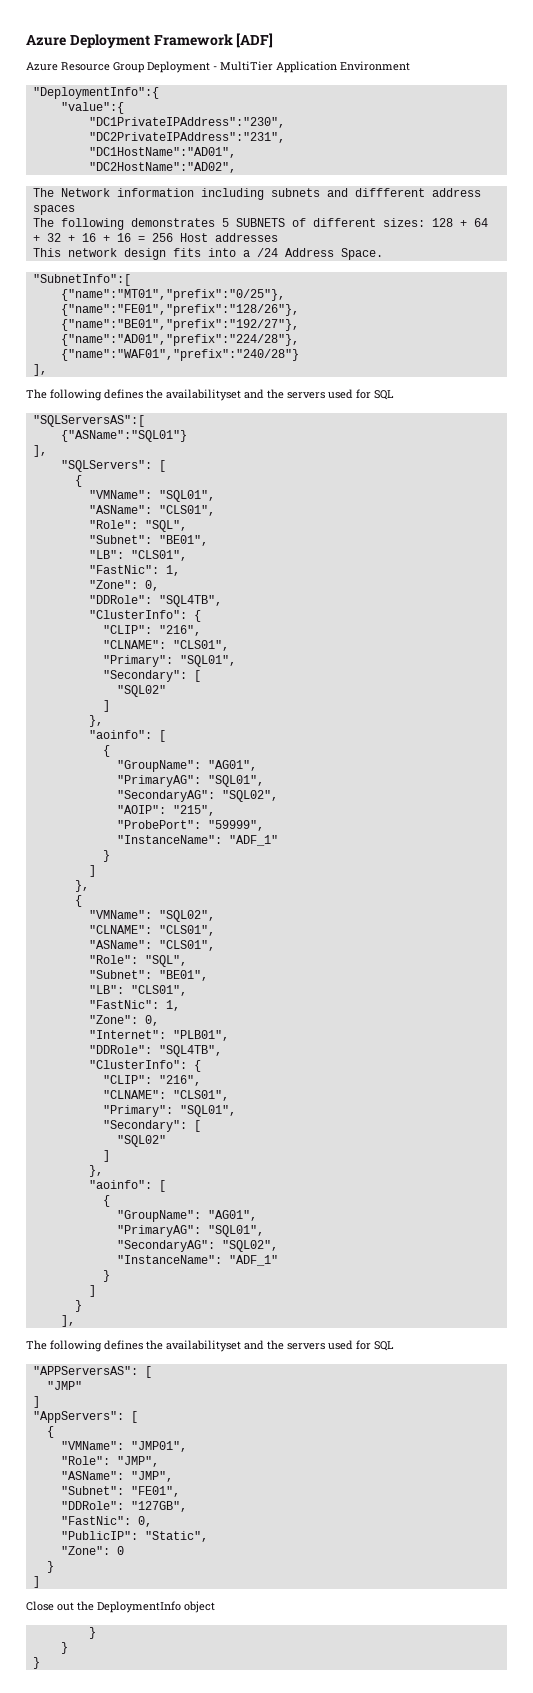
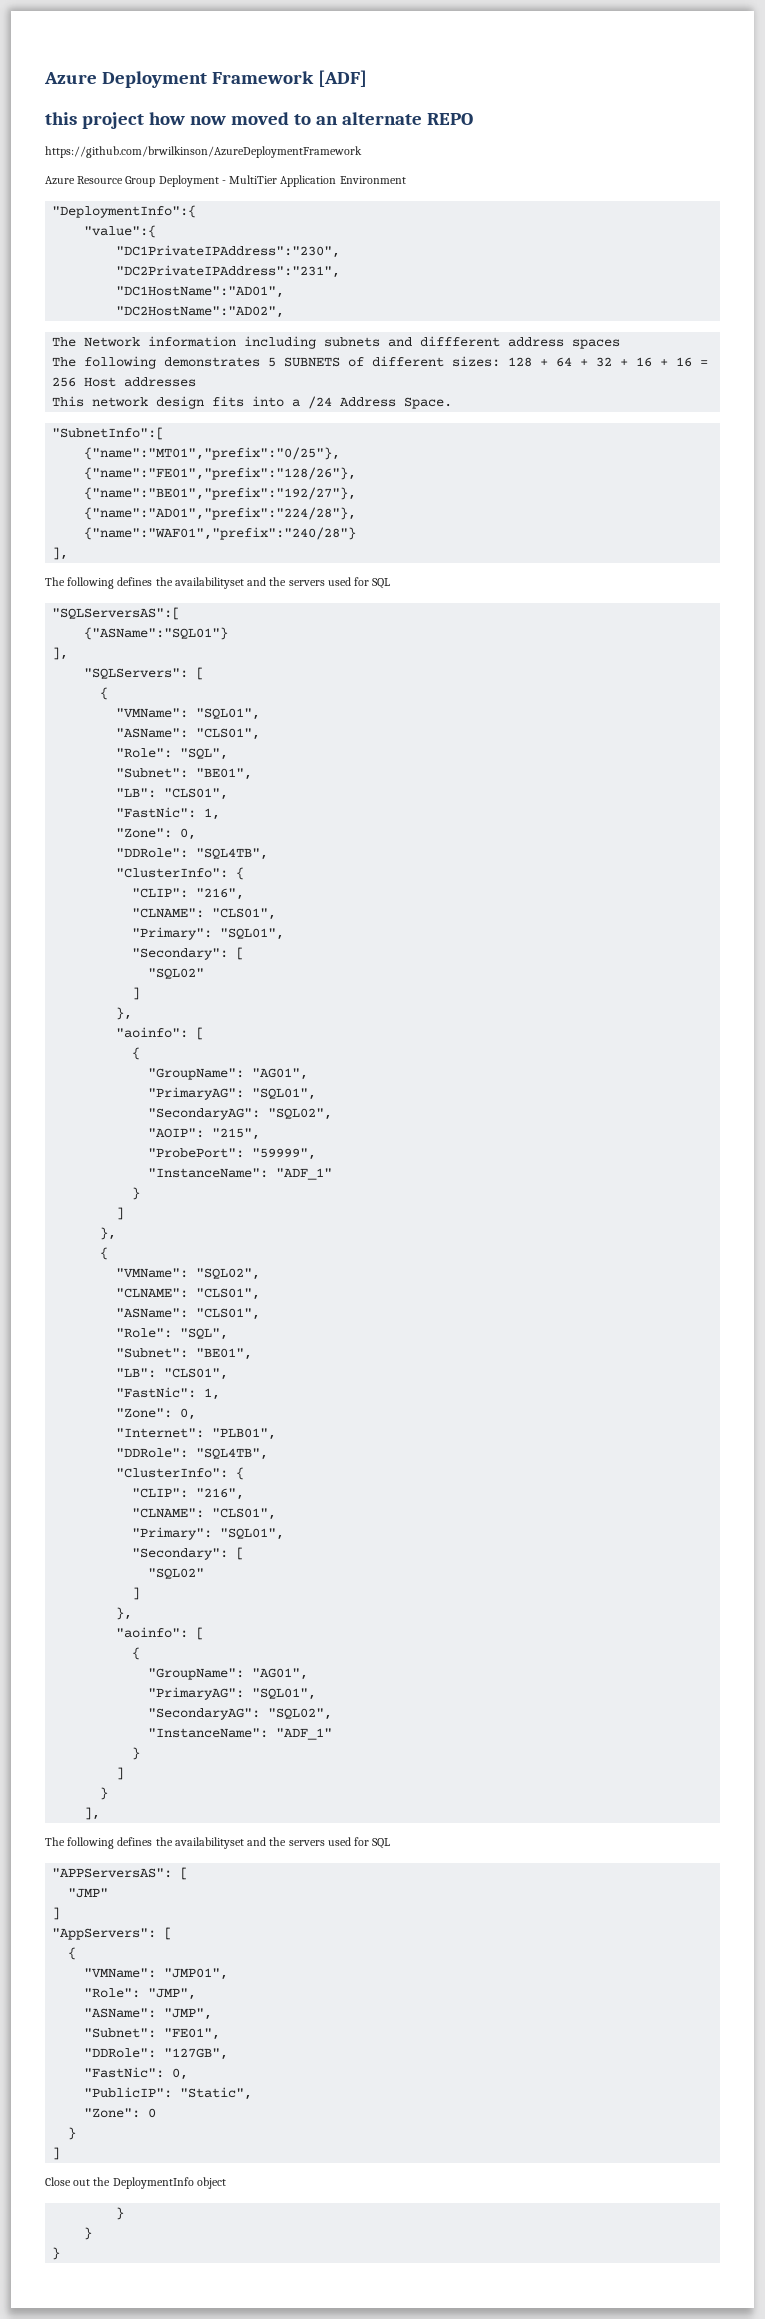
+ this project how now moved to an alternate REPO
+ https://github.com/brwilkinson/AzureDeploymentFramework

